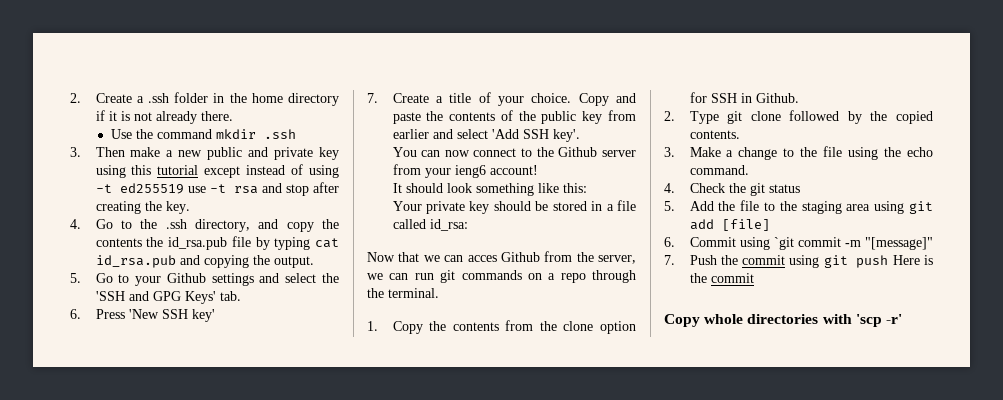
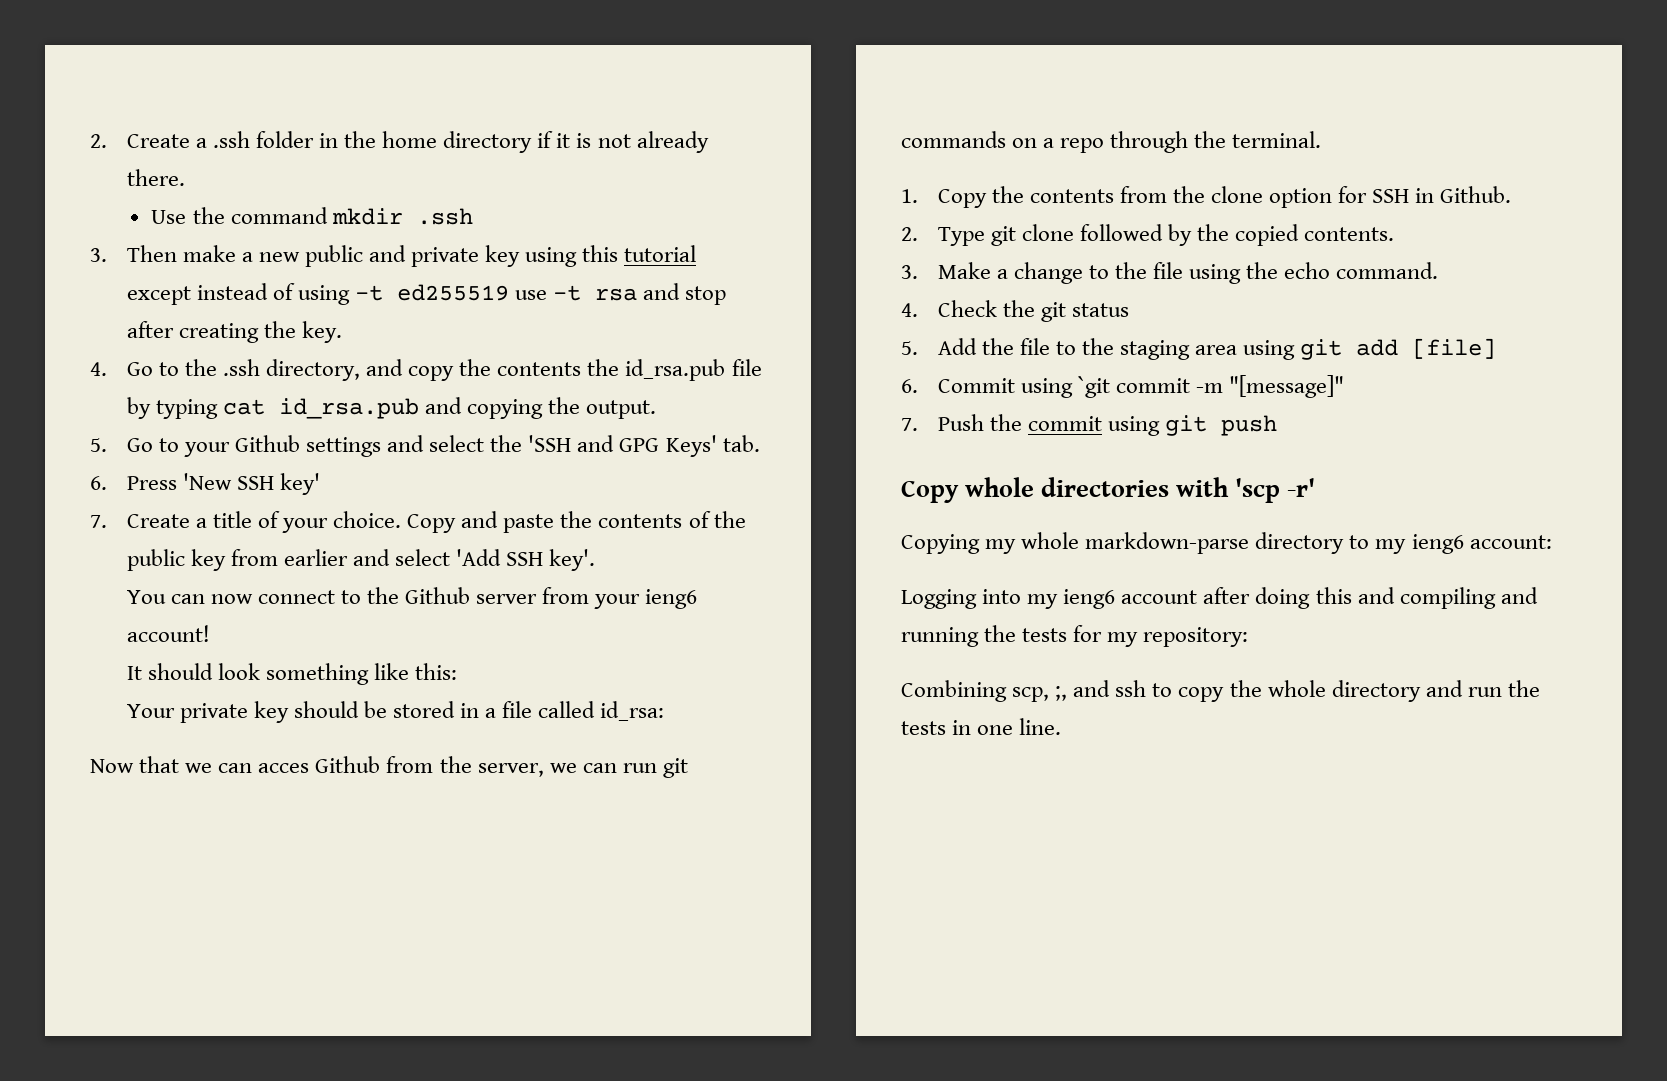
- 7. Push the commit using git push Here is the commit
+ 7. Push the commit using git push
+ Copying my whole markdown-parse directory to my ieng6 account:
+ Logging into my ieng6 account after doing this and compiling and running the tests for my repository:
+ Combining scp, ;, and ssh to copy the whole directory and run the tests in one line.

